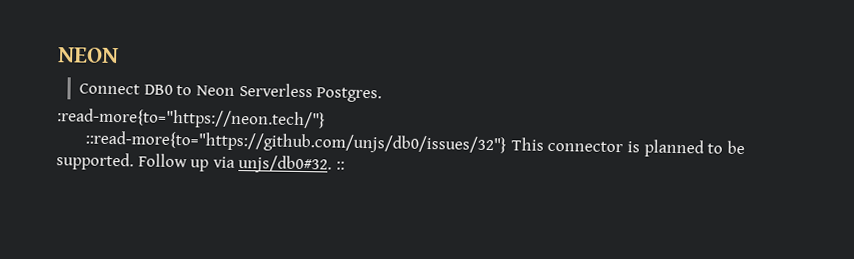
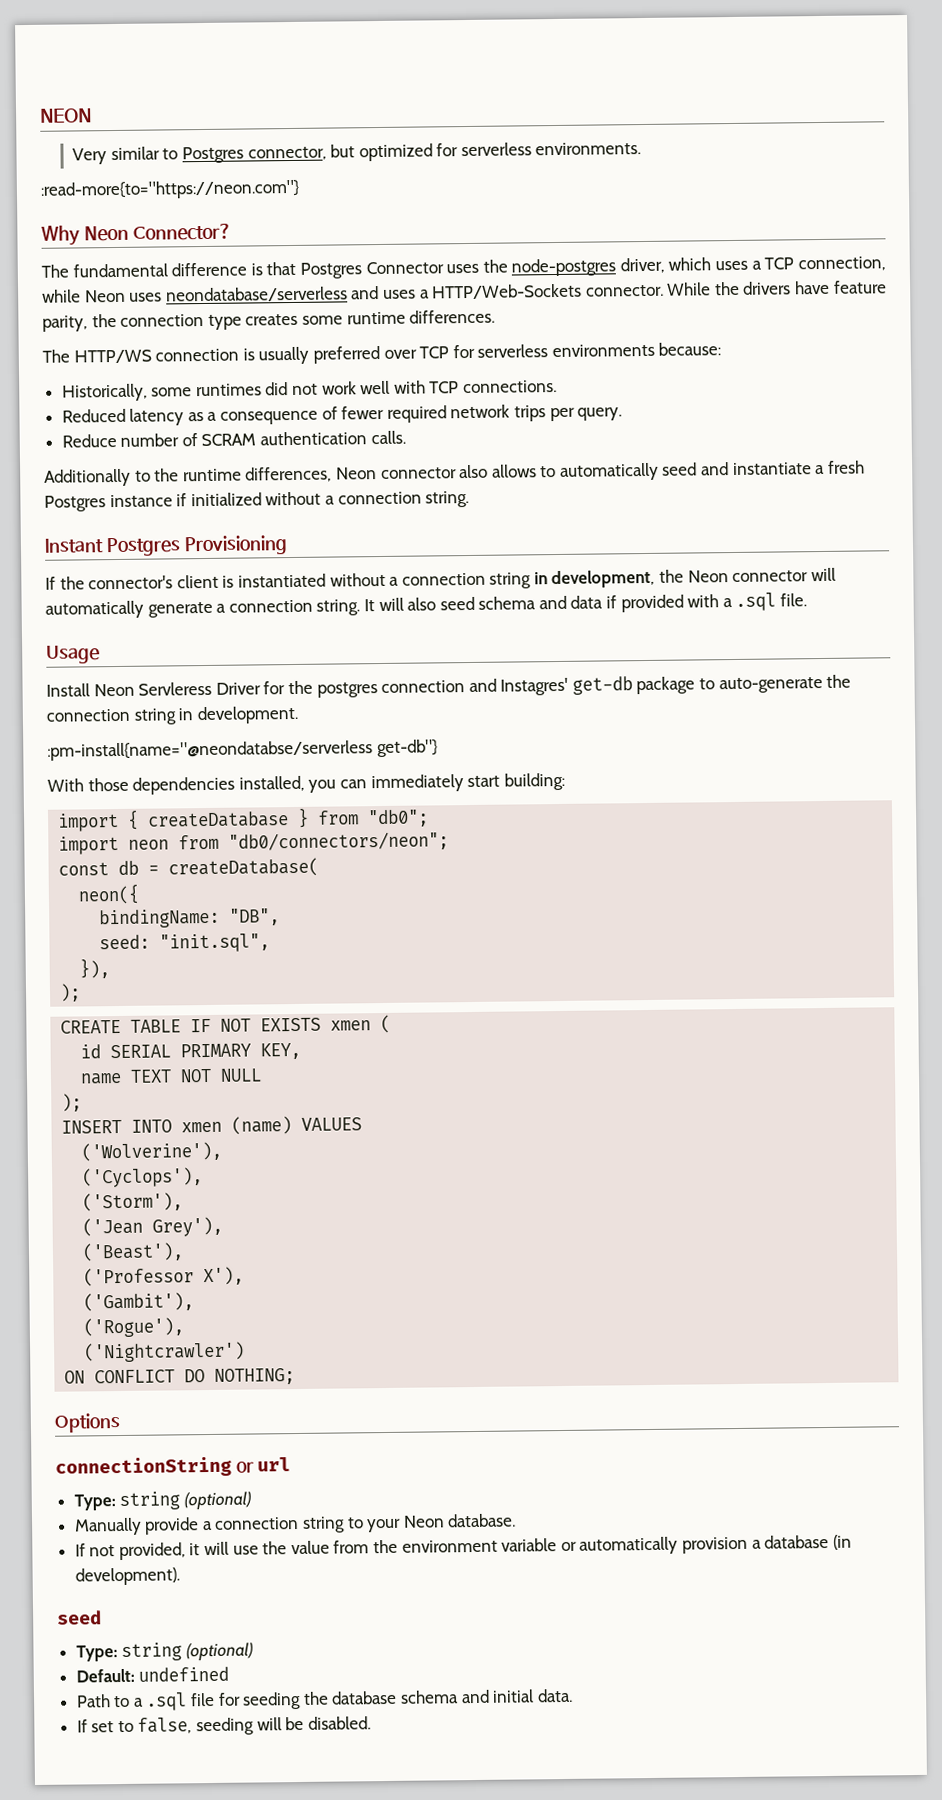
- Connect DB0 to Neon Serverless Postgres.
- :read-more{to="https://neon.tech/"}
- ::read-more{to="https://github.com/unjs/db0/issues/32"} This connector is planned to be supported. Follow up via unjs/db0#32. ::
+ Very similar to Postgres connector, but optimized for serverless environments.
+ :read-more{to="https://neon.com"}
+ Why Neon Connector?
+ The fundamental difference is that Postgres Connector uses the node-postgres driver, which uses a TCP connection, while Neon uses neondatabase/serverless and uses a HTTP/Web-Sockets connector. While the drivers have feature parity, the connection type creates some runtime differences.
+ The HTTP/WS connection is usually preferred over TCP for serverless environments because:
+ Historically, some runtimes did not work well with TCP connections.
+ Reduced latency as a consequence of fewer required network trips per query.
+ Reduce number of SCRAM authentication calls.
+ Additionally to the runtime differences, Neon connector also allows to automatically seed and instantiate a fresh Postgres instance if initialized without a connection string.
+ Instant Postgres Provisioning
+ If the connector's client is instantiated without a connection string in development, the Neon connector will automatically generate a connection string. It will also seed schema and data if provided with a .sql file.
+ Usage
+ Install Neon Servleress Driver for the postgres connection and Instagres' get-db package to auto-generate the connection string in development.
+ :pm-install{name="@neondatabse/serverless get-db"}
+ With those dependencies installed, you can immediately start building:
+ import { createDatabase } from "db0";
+ import neon from "db0/connectors/neon";
+ const db = createDatabase(
+ neon({
+ bindingName: "DB",
+ seed: "init.sql",
+ }),
+ );
+ CREATE TABLE IF NOT EXISTS xmen (
+ id SERIAL PRIMARY KEY,
+ name TEXT NOT NULL
+ );
+ INSERT INTO xmen (name) VALUES
+ ('Wolverine'),
+ ('Cyclops'),
+ ('Storm'),
+ ('Jean Grey'),
+ ('Beast'),
+ ('Professor X'),
+ ('Gambit'),
+ ('Rogue'),
+ ('Nightcrawler')
+ ON CONFLICT DO NOTHING;
+ Options
+ connectionString or url
+ Type: string (optional)
+ Manually provide a connection string to your Neon database.
+ If not provided, it will use the value from the environment variable or automatically provision a database (in development).
+ seed
+ Type: string (optional)
+ Default: undefined
+ Path to a .sql file for seeding the database schema and initial data.
+ If set to false, seeding will be disabled.

